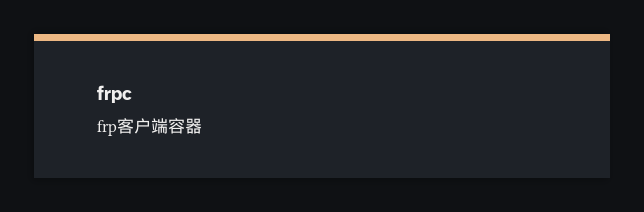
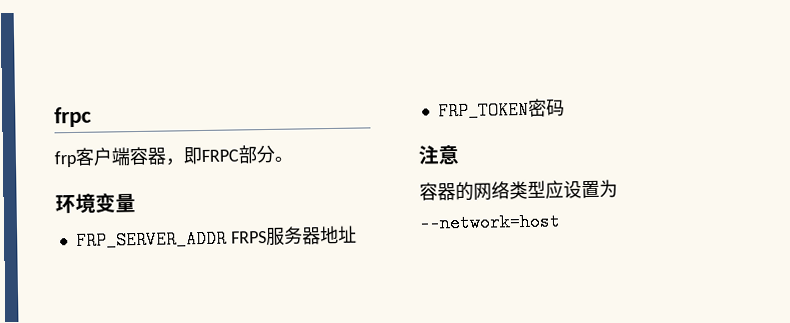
- frp客户端容器
+ frp客户端容器，即FRPC部分。
+ 环境变量
+ FRP_SERVER_ADDR FRPS服务器地址
+ FRP_TOKEN密码
+ 注意
+ 容器的网络类型应设置为--network=host

